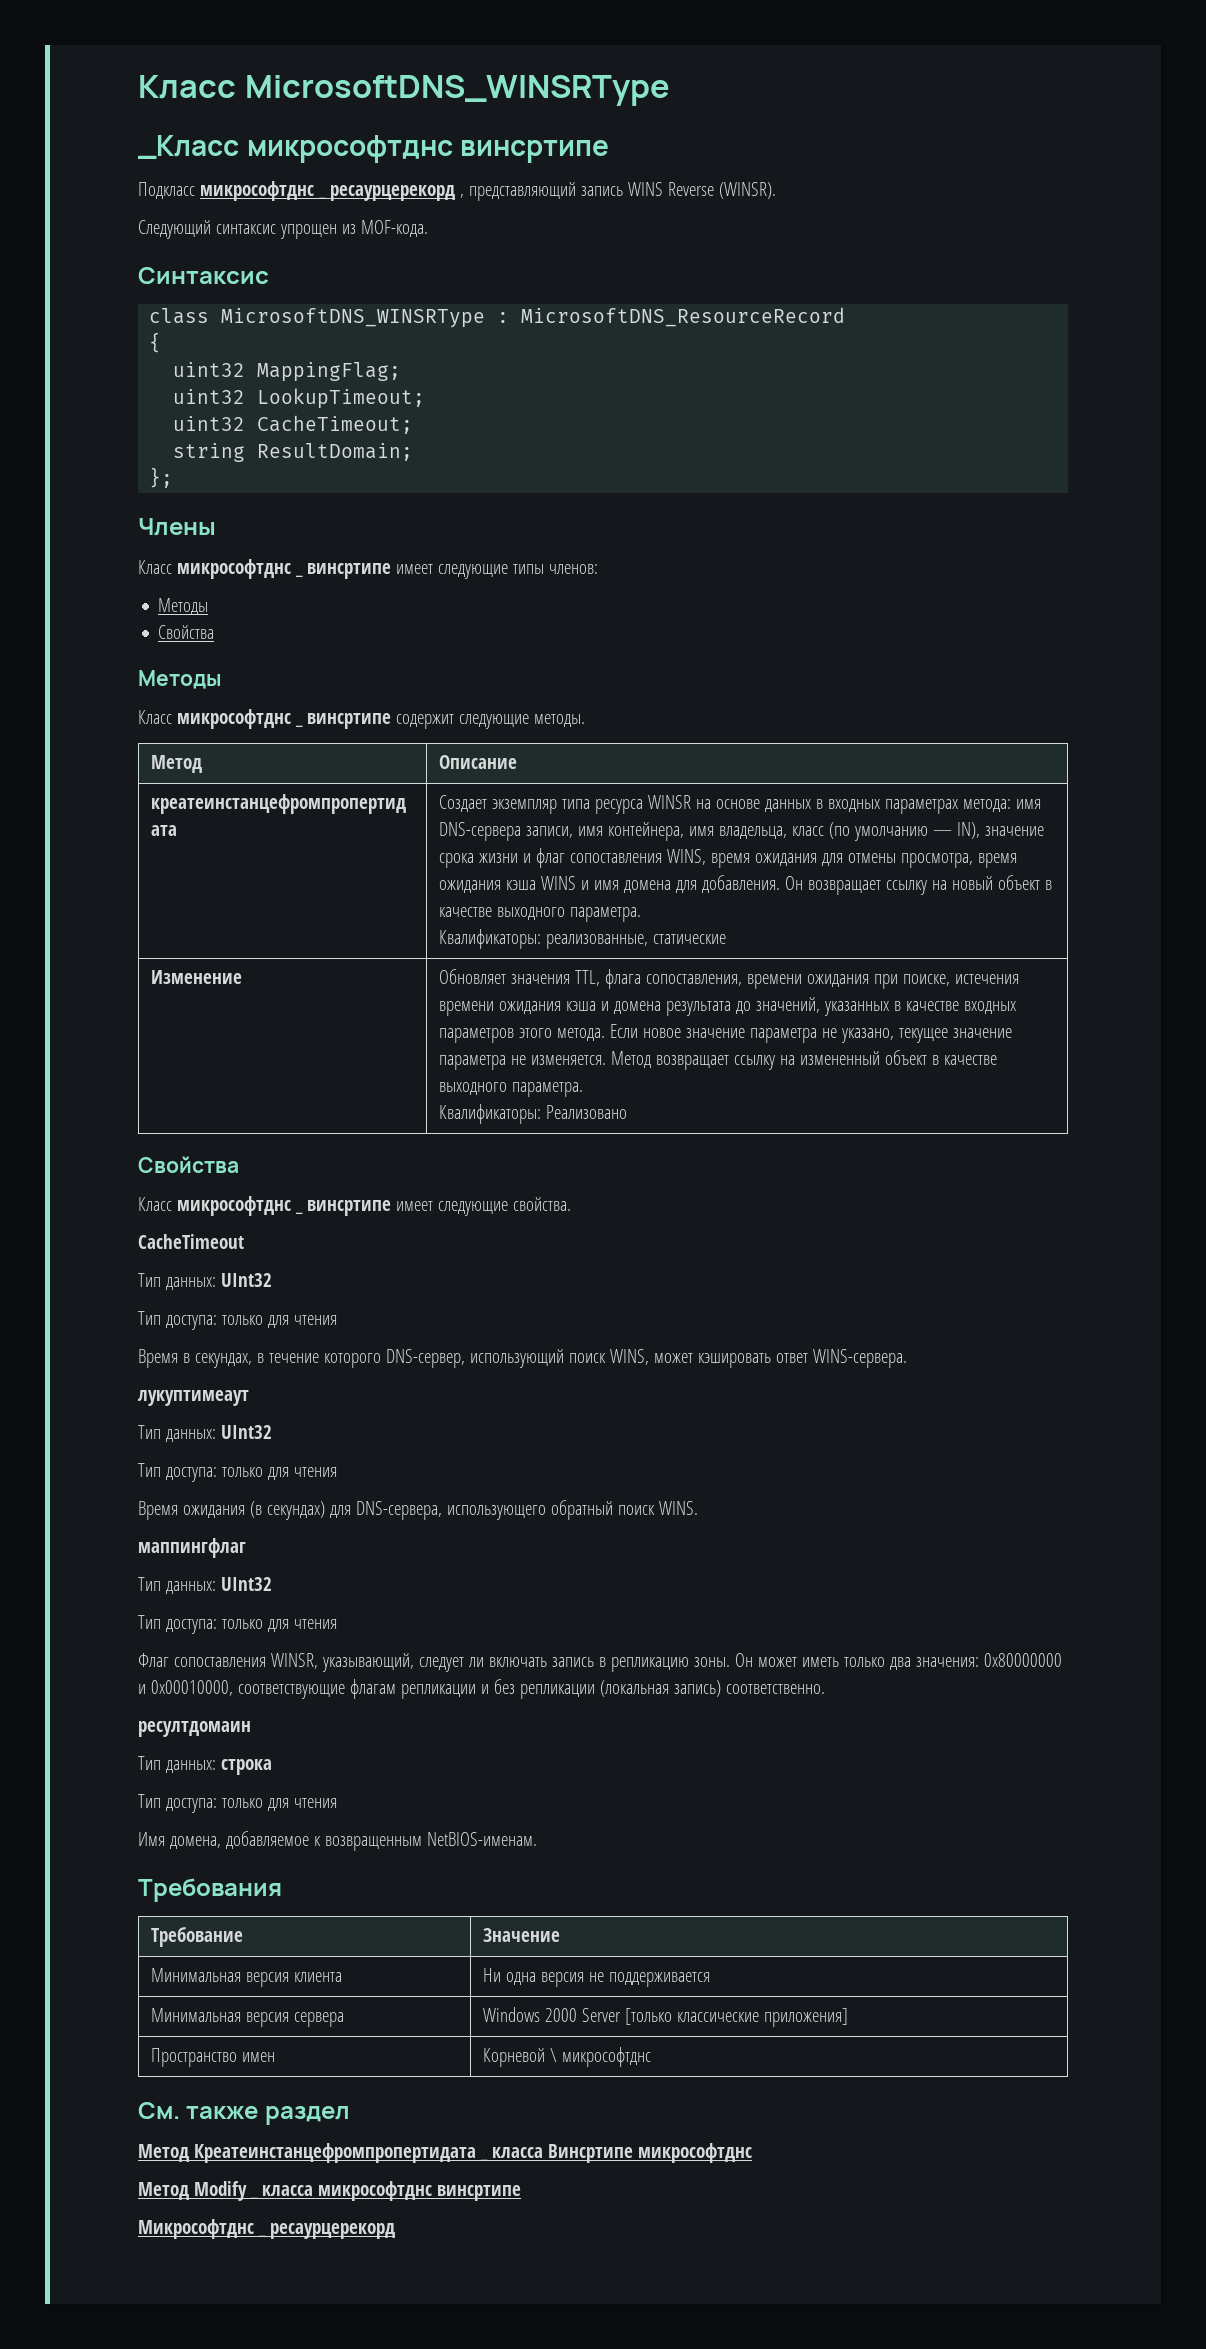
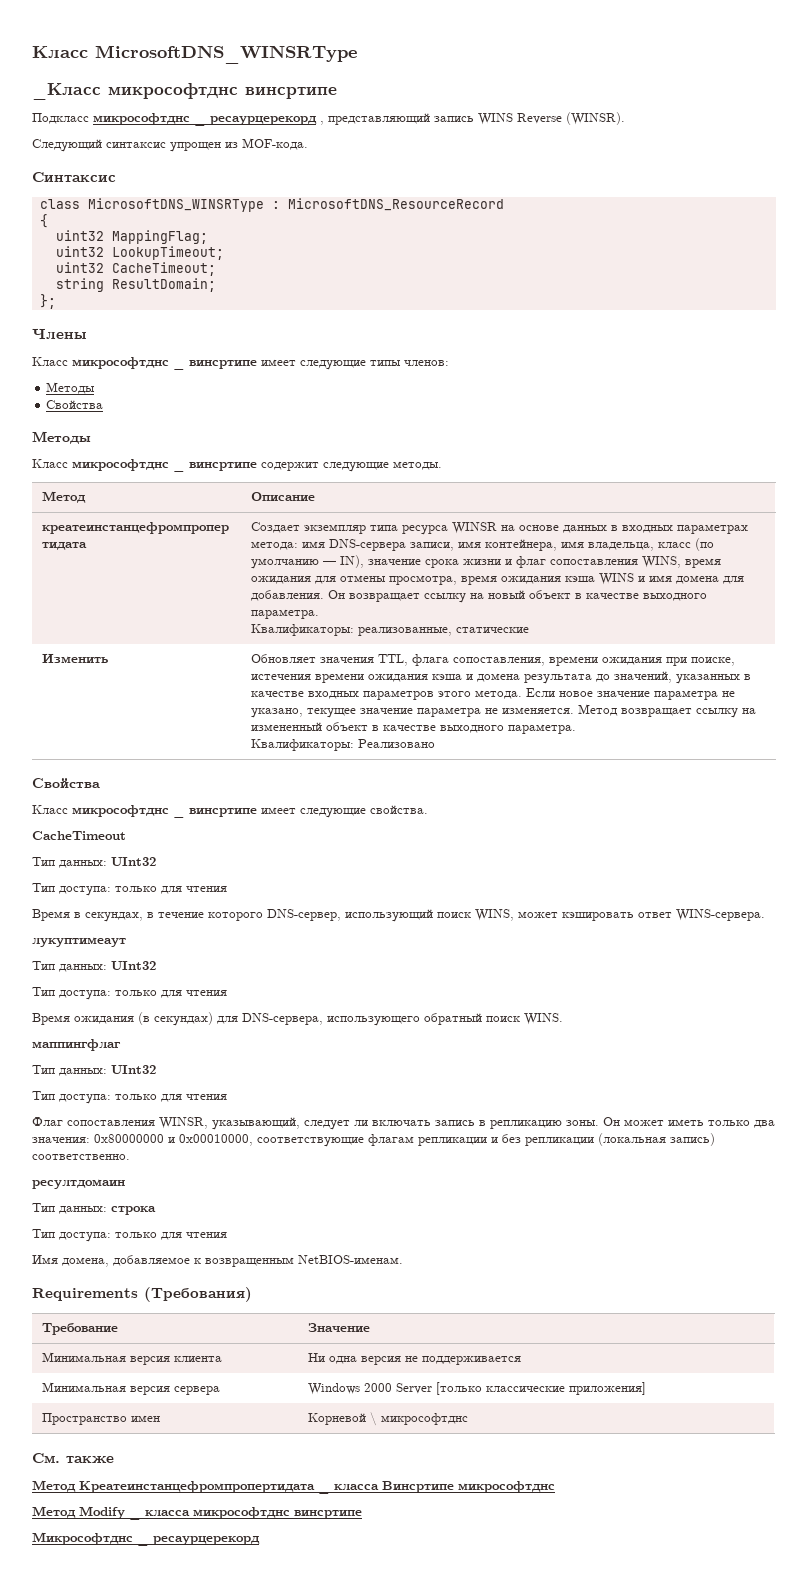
- Изменение
+ Изменить
- Требования
+ Requirements (Требования)
- См. также раздел
+ См. также

